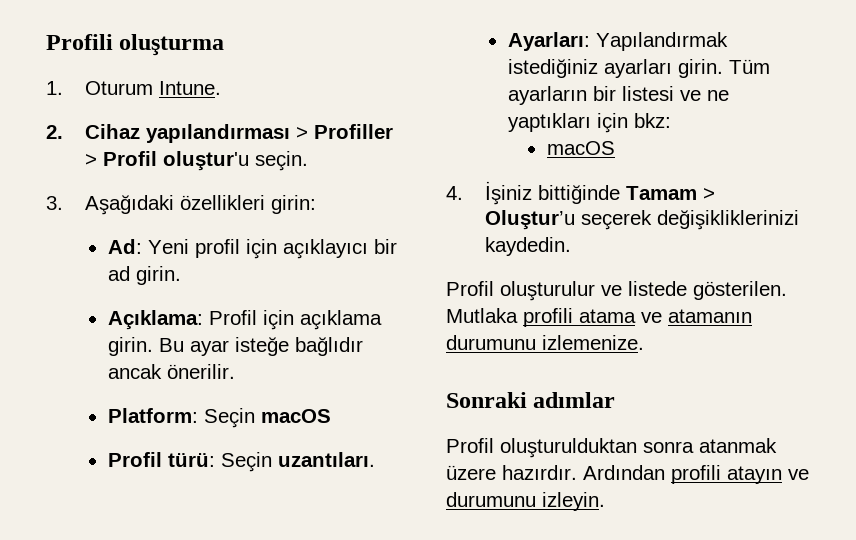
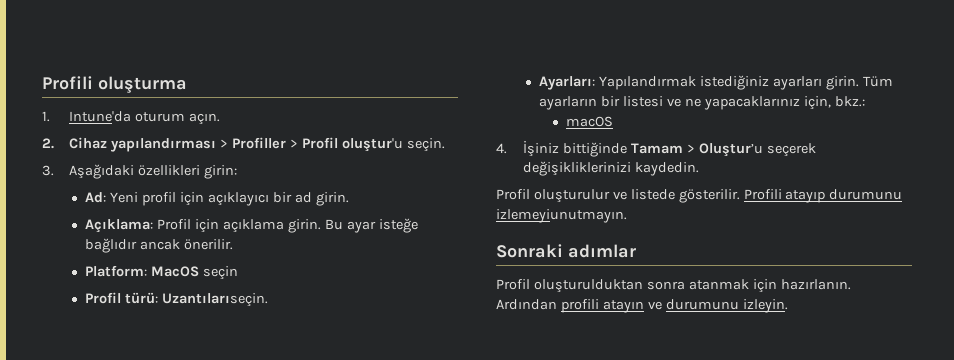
- 1. Oturum Intune.
+ 1. Intune'da oturum açın.
- Platform: Seçin macOS
+ Platform: MacOS seçin
- Profil türü: Seçin uzantıları.
+ Profil türü: Uzantılarıseçin.
- Tüm ayarların bir listesi ve ne yaptıkları için bkz:
+ Tüm ayarların bir listesi ve ne yapacaklarınız için, bkz.:
- Profil oluşturulur ve listede gösterilen. Mutlaka profili atama ve atamanın durumunu izlemenize.
+ Profil oluşturulur ve listede gösterilir. Profili atayıp durumunu izlemeyiunutmayın.
- Profil oluşturulduktan sonra atanmak üzere hazırdır.
+ Profil oluşturulduktan sonra atanmak için hazırlanın.

